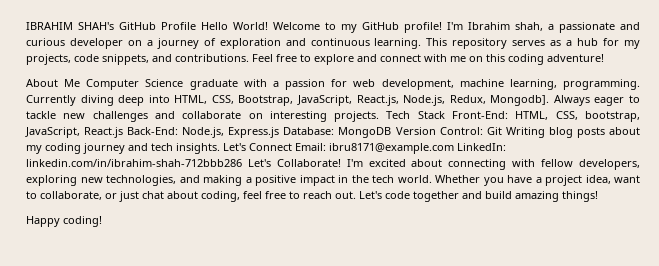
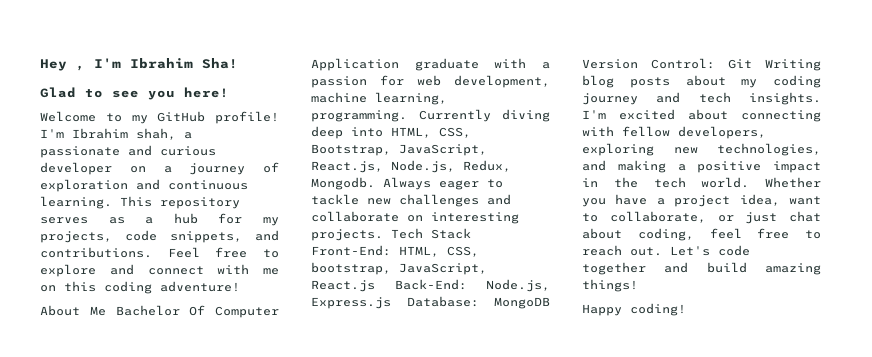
- IBRAHIM SHAH's GitHub Profile Hello World! Welcome to my GitHub profile!
+ Hey , I'm Ibrahim Sha!
+ Glad to see you here!
+ Welcome to my GitHub profile!
- About Me Computer Science graduate with a passion for web development, machine learning, programming.
+ About Me Bachelor Of Computer Application graduate with a passion for web development, machine learning, programming.
- Currently diving deep into HTML, CSS, Bootstrap, JavaScript, React.js, Node.js, Redux, Mongodb].
+ Currently diving deep into HTML, CSS, Bootstrap, JavaScript, React.js, Node.js, Redux, Mongodb.
- Let's Connect Email: ibru8171@example.com LinkedIn: linkedin.com/in/ibrahim-shah-712bbb286 Let's Collaborate!

